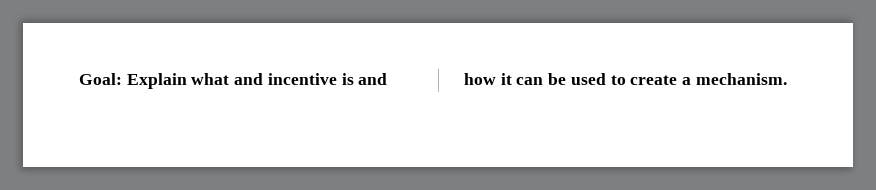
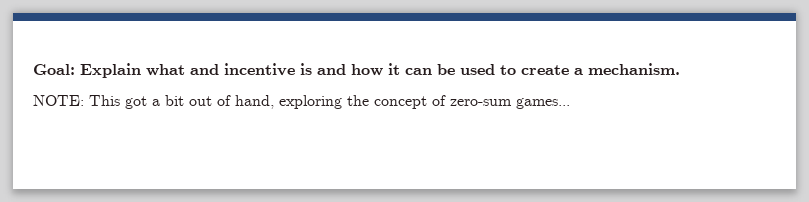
+ NOTE: This got a bit out of hand, exploring the concept of zero-sum games...

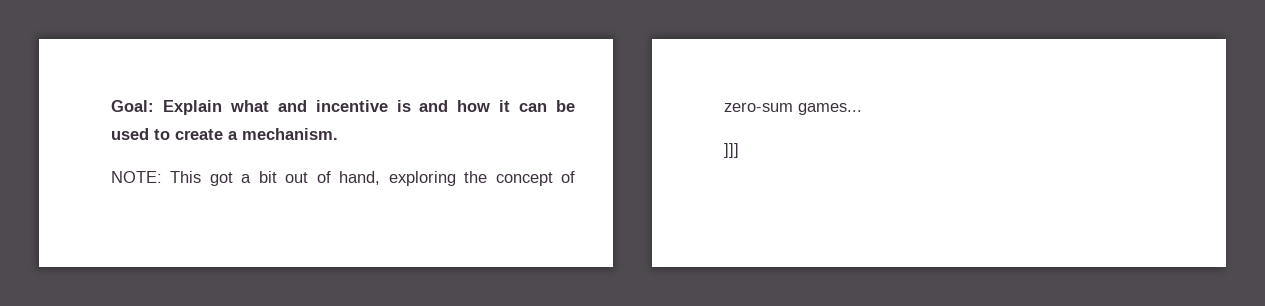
+ ]]]

